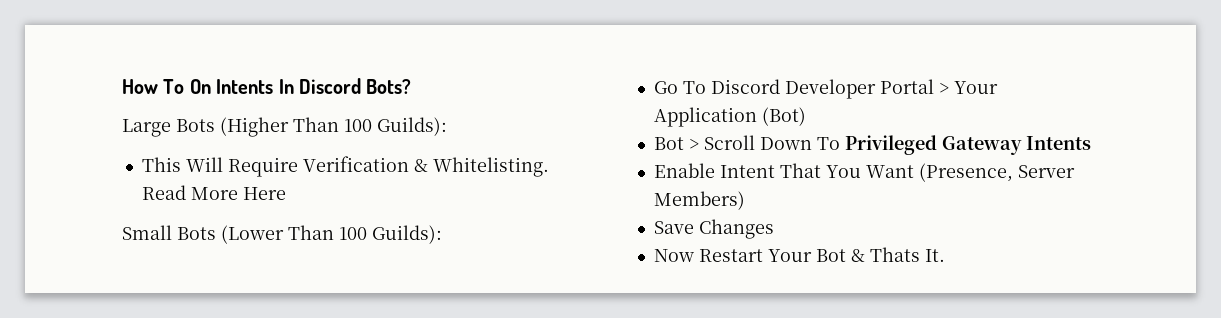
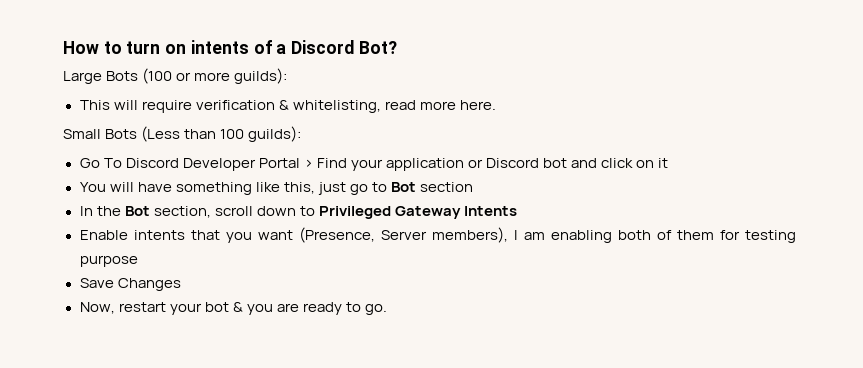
- How To On Intents In Discord Bots?
- Large Bots (Higher Than 100 Guilds):
- This Will Require Verification & Whitelisting. Read More Here
- Small Bots (Lower Than 100 Guilds):
+ How to turn on intents of a Discord Bot?
+ Large Bots (100 or more guilds):
+ This will require verification & whitelisting, read more here.
+ Small Bots (Less than 100 guilds):
- Go To Discord Developer Portal > Your Application (Bot)
- Bot > Scroll Down To Privileged Gateway Intents
- Enable Intent That You Want (Presence, Server Members)
+ Go To Discord Developer Portal > Find your application or Discord bot and click on it
+ You will have something like this, just go to Bot section
+ In the Bot section, scroll down to Privileged Gateway Intents
+ Enable intents that you want (Presence, Server members), I am enabling both of them for testing purpose
  Save Changes
- Now Restart Your Bot & Thats It.
+ Now, restart your bot & you are ready to go.

